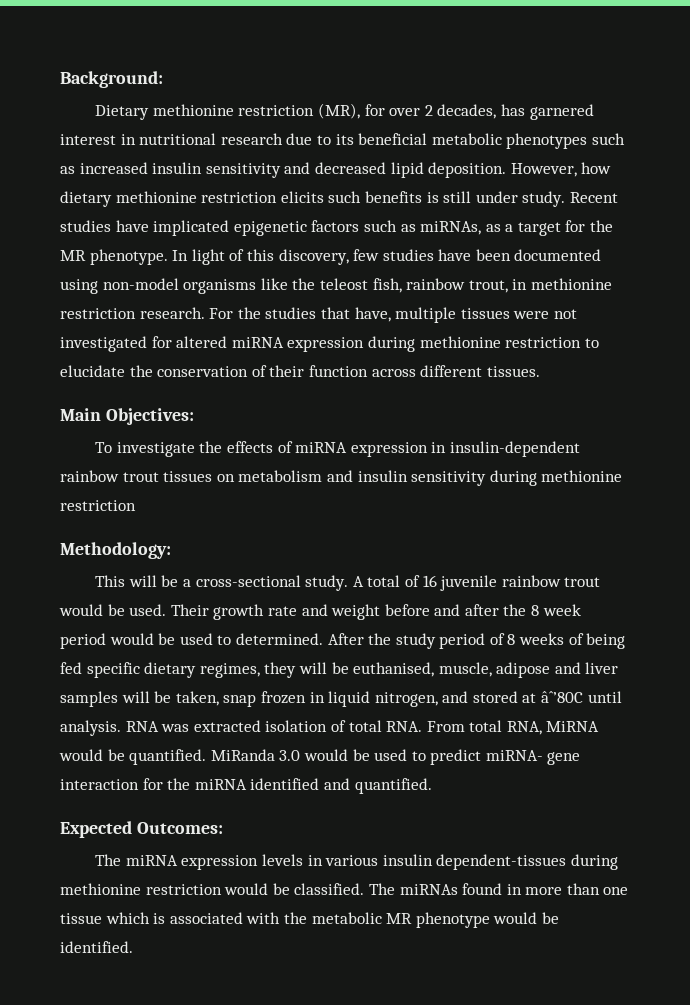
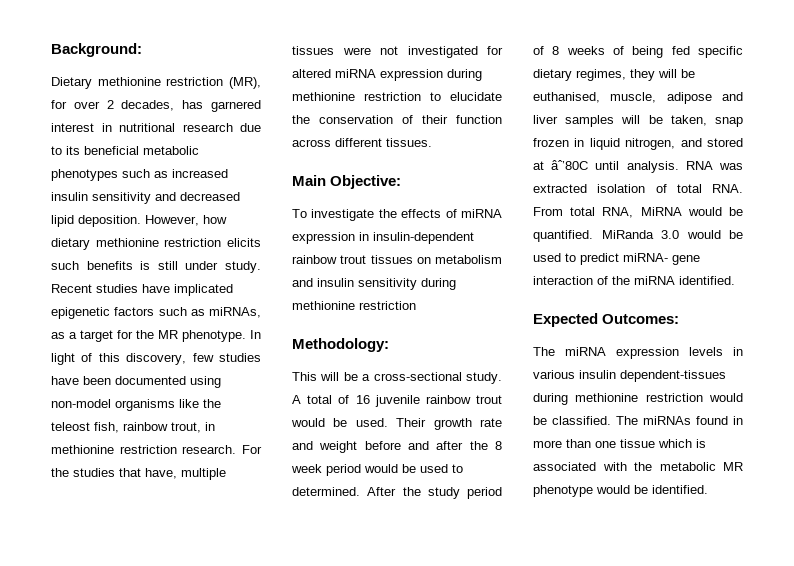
- Main Objectives:
+ Main Objective:
- MiRanda 3.0 would be used to predict miRNA- gene interaction for the miRNA identified and quantified.
+ MiRanda 3.0 would be used to predict miRNA- gene interaction of the miRNA identified.

